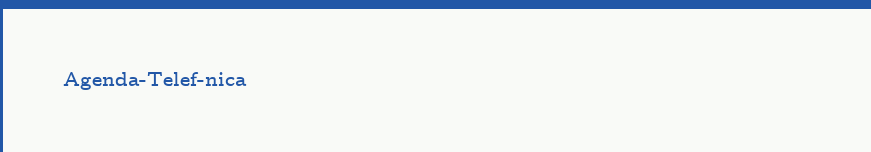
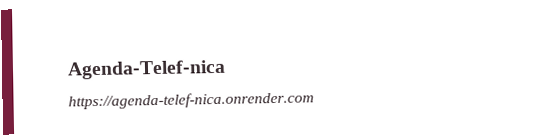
+ https://agenda-telef-nica.onrender.com

